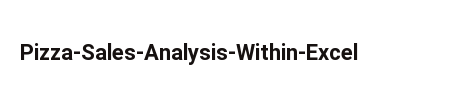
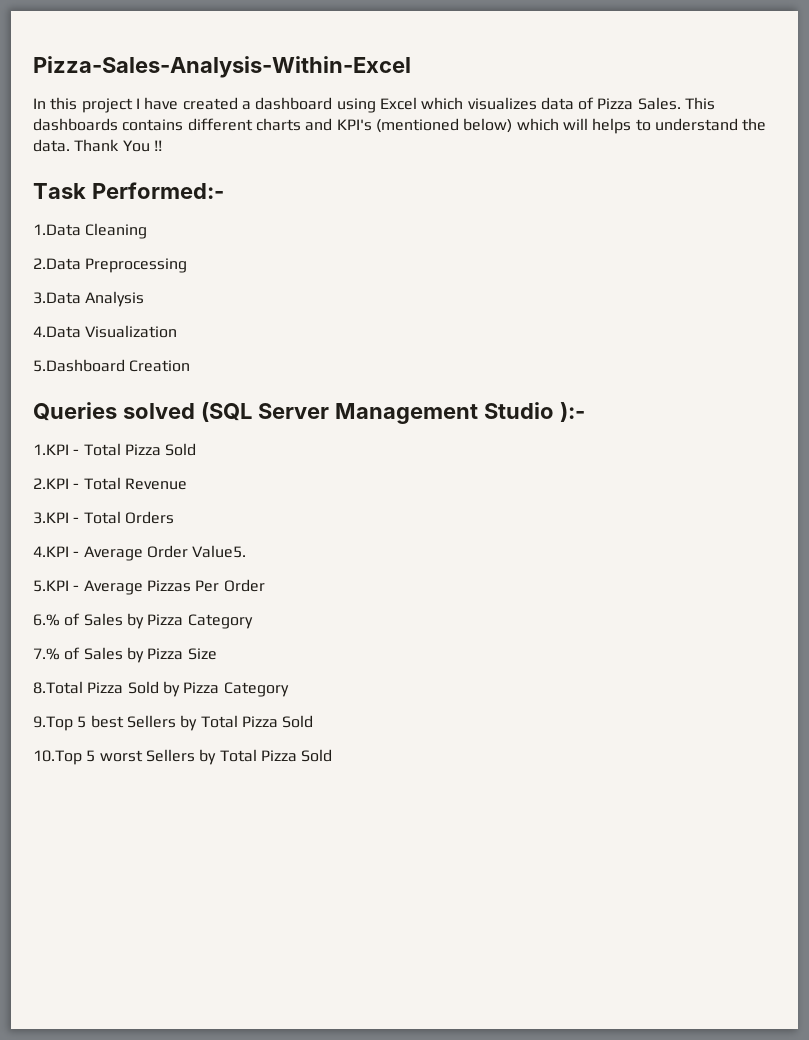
+ In this project I have created a dashboard using Excel which visualizes data of Pizza Sales. This dashboards contains different charts and KPI's (mentioned below) which will helps to understand the data. Thank You !!
+ Task Performed:-
+ 1.Data Cleaning
+ 2.Data Preprocessing
+ 3.Data Analysis
+ 4.Data Visualization
+ 5.Dashboard Creation
+ Queries solved (SQL Server Management Studio ):-
+ 1.KPI - Total Pizza Sold
+ 2.KPI - Total Revenue
+ 3.KPI - Total Orders
+ 4.KPI - Average Order Value5.
+ 5.KPI - Average Pizzas Per Order
+ 6.% of Sales by Pizza Category
+ 7.% of Sales by Pizza Size
+ 8.Total Pizza Sold by Pizza Category
+ 9.Top 5 best Sellers by Total Pizza Sold
+ 10.Top 5 worst Sellers by Total Pizza Sold

